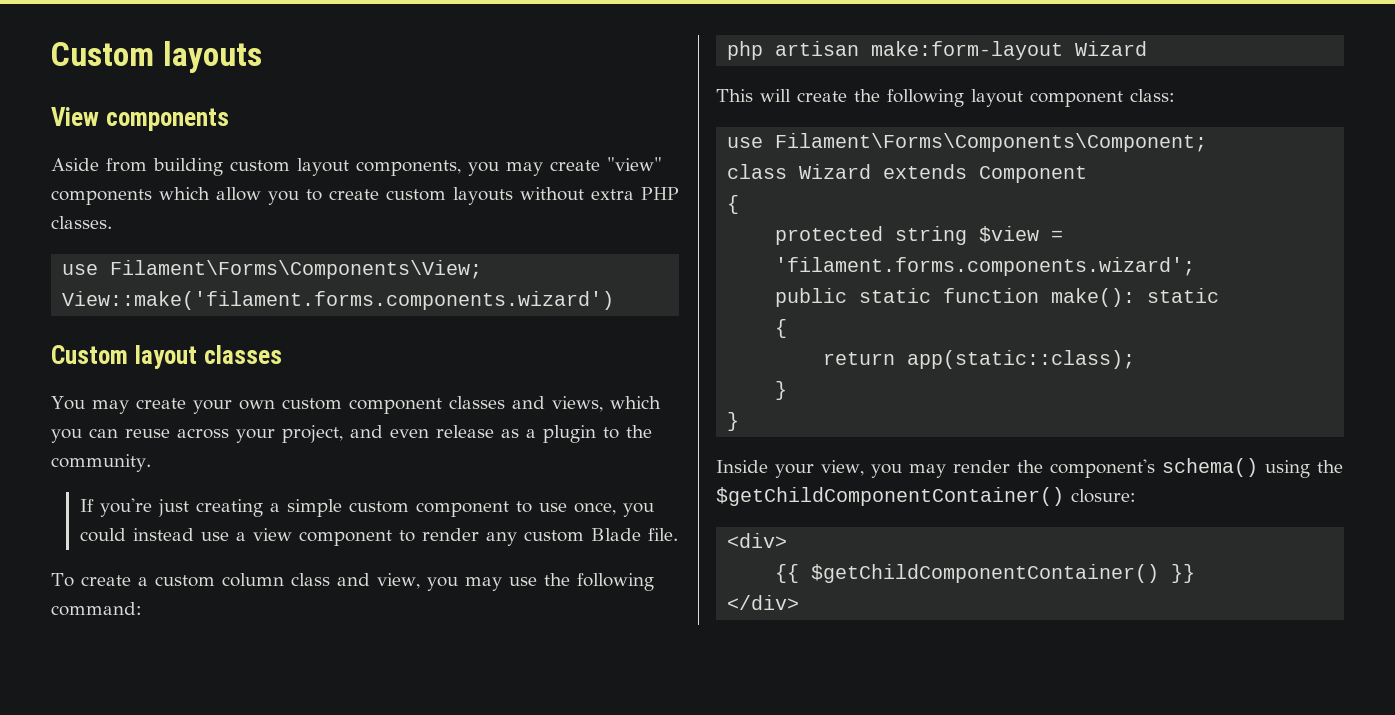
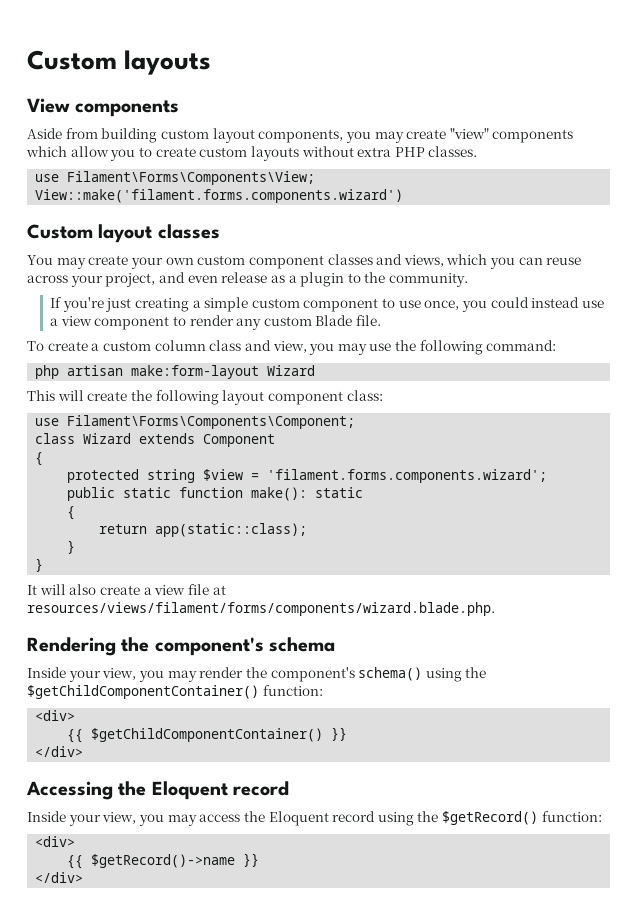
+ It will also create a view file at resources/views/filament/forms/components/wizard.blade.php.
+ Rendering the component's schema
- Inside your view, you may render the component's schema() using the $getChildComponentContainer() closure:
+ Inside your view, you may render the component's schema() using the $getChildComponentContainer() function:
+ Accessing the Eloquent record
+ Inside your view, you may access the Eloquent record using the $getRecord() function:
+ <div>
+ {{ $getRecord()->name }}
+ </div>

